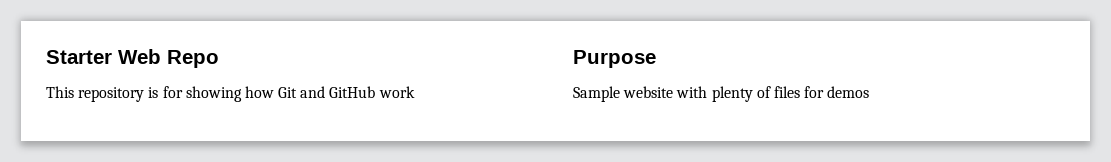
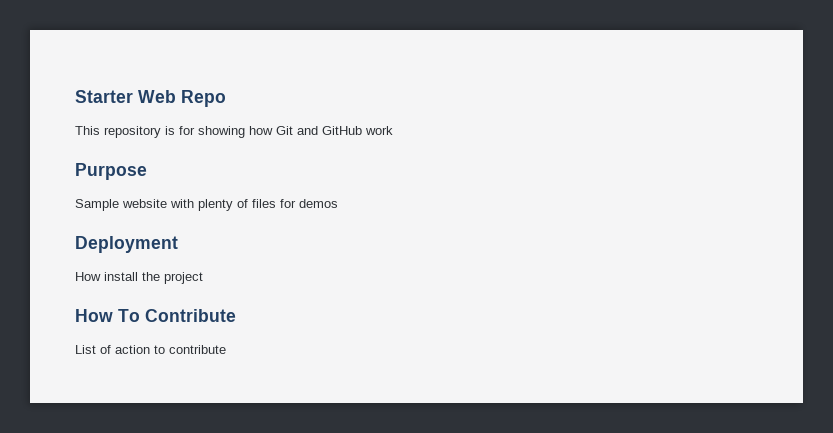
+ Deployment
+ How install the project
+ How To Contribute
+ List of action to contribute

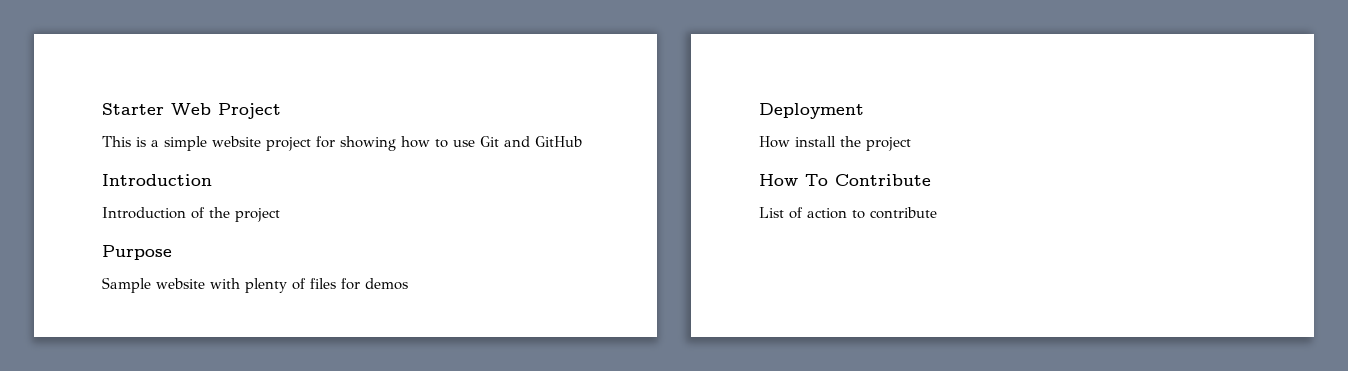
- Starter Web Repo
+ Starter Web Project
- This repository is for showing how Git and GitHub work
+ This is a simple website project for showing how to use Git and GitHub
+ Introduction
+ Introduction of the project

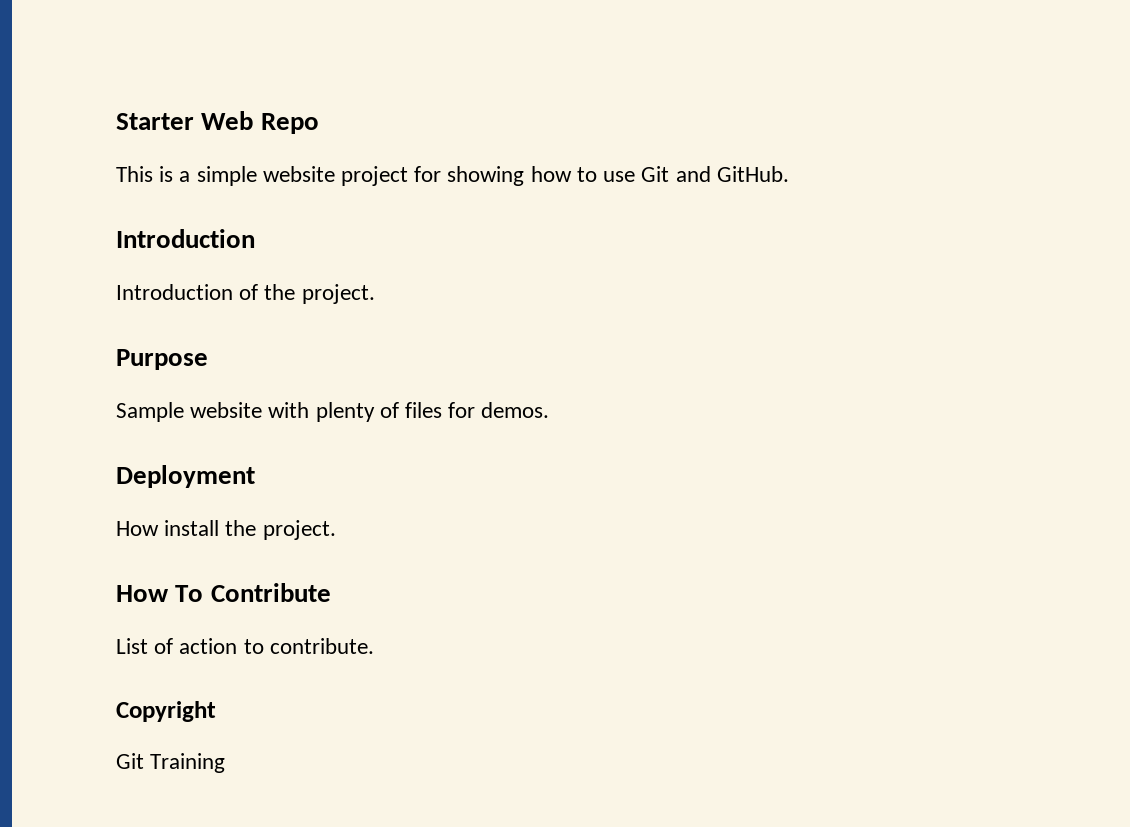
- Starter Web Project
+ Starter Web Repo
- This is a simple website project for showing how to use Git and GitHub
+ This is a simple website project for showing how to use Git and GitHub.
- Introduction of the project
+ Introduction of the project.
- Sample website with plenty of files for demos
+ Sample website with plenty of files for demos.
- How install the project
+ How install the project.
- List of action to contribute
+ List of action to contribute.
+ Copyright
+ Git Training

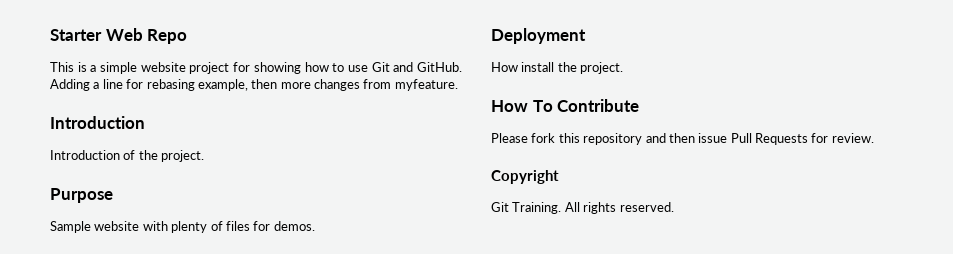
+ Adding a line for rebasing example, then more changes from myfeature.
- List of action to contribute.
+ Please fork this repository and then issue Pull Requests for review.
  Copyright
- Git Training
+ Git Training. All rights reserved.

